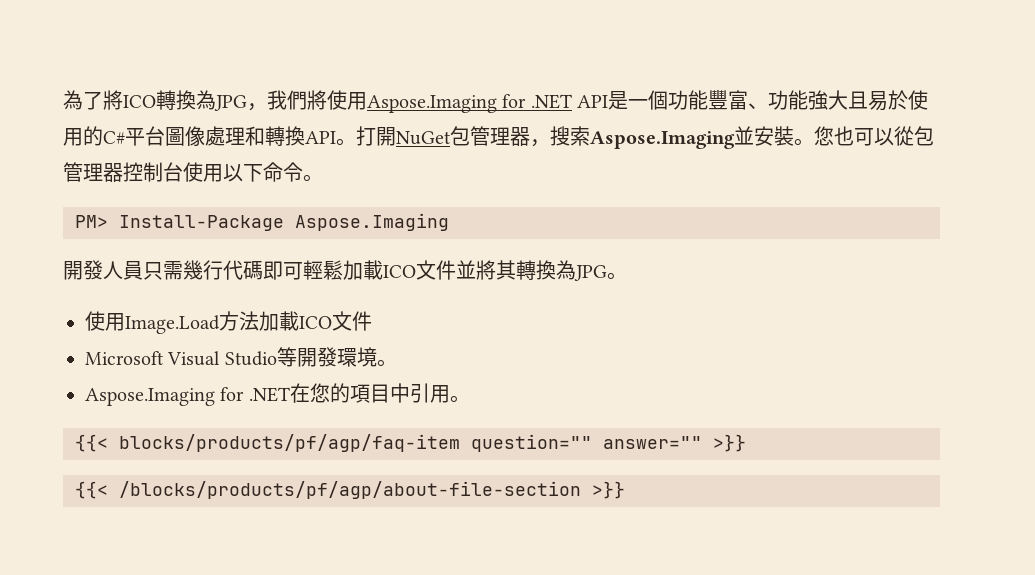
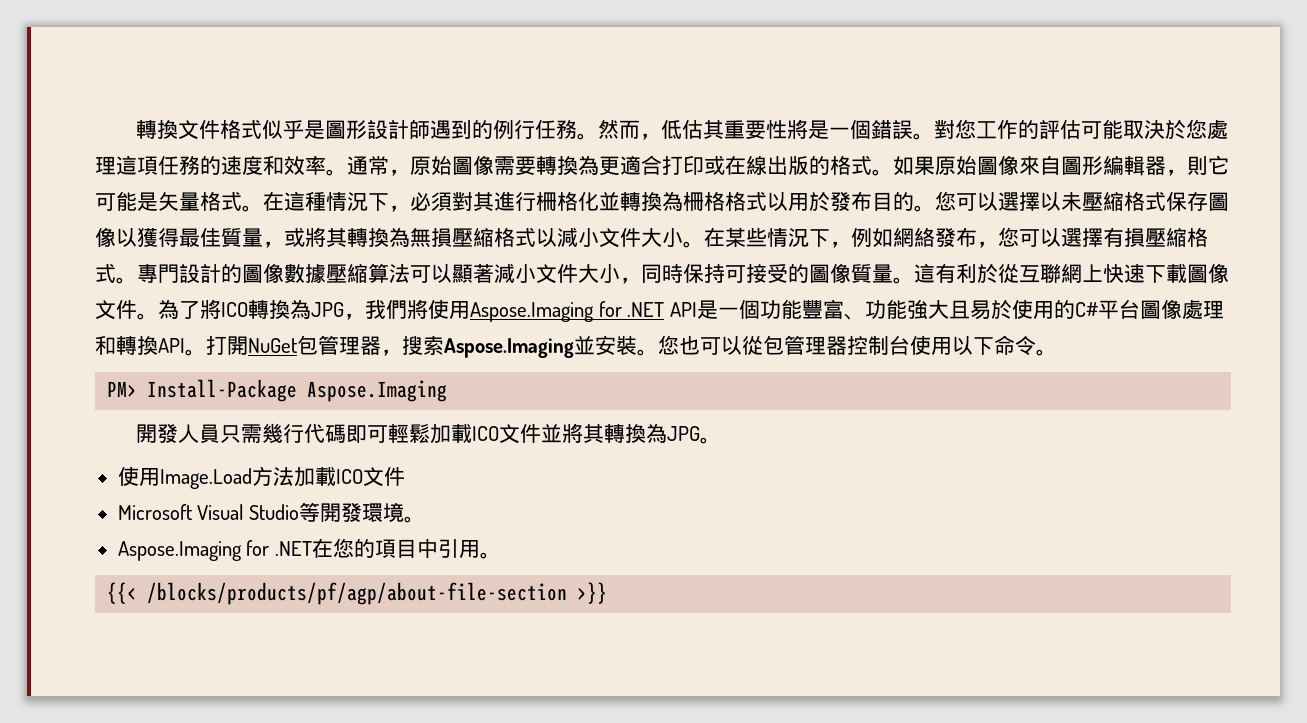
+ 轉換文件格式似乎是圖形設計師遇到的例行任務。然而，低估其重要性將是一個錯誤。對您工作的評估可能取決於您處理這項任務的速度和效率。通常，原始圖像需要轉換為更適合打印或在線出版的格式。如果原始圖像來自圖形編輯器，則它可能是矢量格式。在這種情況下，必須對其進行柵格化並轉換為柵格格式以用於發布目的。您可以選擇以未壓縮格式保存圖像以獲得最佳質量，或將其轉換為無損壓縮格式以減小文件大小。在某些情況下，例如網絡發布，您可以選擇有損壓縮格式。專門設計的圖像數據壓縮算法可以顯著減小文件大小，同時保持可接受的圖像質量。這有利於從互聯網上快速下載圖像文件。
- {{< blocks/products/pf/agp/faq-item question="" answer="" >}}

